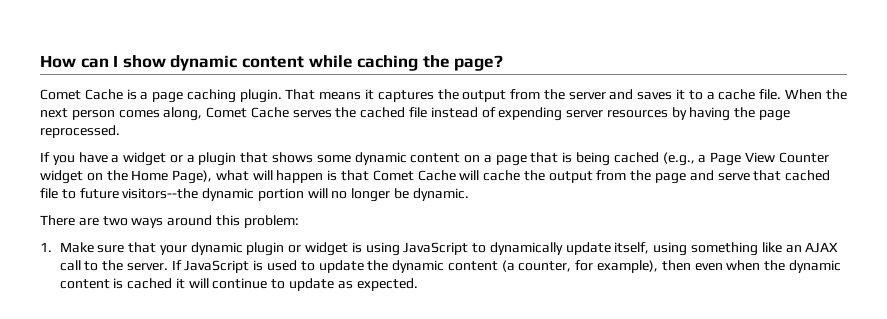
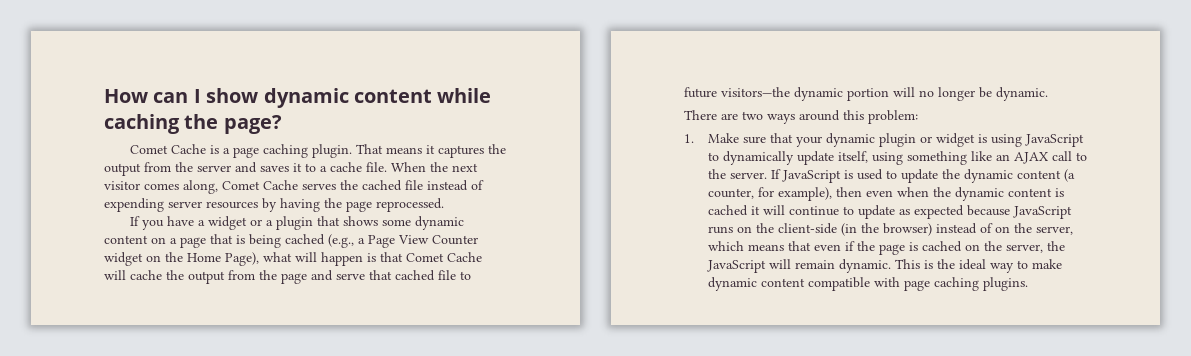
- When the next person comes along, Comet Cache serves the cached file instead of expending server resources by having the page reprocessed.
+ When the next visitor comes along, Comet Cache serves the cached file instead of expending server resources by having the page reprocessed.
- If you have a widget or a plugin that shows some dynamic content on a page that is being cached (e.g., a Page View Counter widget on the Home Page), what will happen is that Comet Cache will cache the output from the page and serve that cached file to future visitors--the dynamic portion will no longer be dynamic.
+ If you have a widget or a plugin that shows some dynamic content on a page that is being cached (e.g., a Page View Counter widget on the Home Page), what will happen is that Comet Cache will cache the output from the page and serve that cached file to future visitors—the dynamic portion will no longer be dynamic.
- If JavaScript is used to update the dynamic content (a counter, for example), then even when the dynamic content is cached it will continue to update as expected.
+ If JavaScript is used to update the dynamic content (a counter, for example), then even when the dynamic content is cached it will continue to update as expected because JavaScript runs on the client-side (in the browser) instead of on the server, which means that even if the page is cached on the server, the JavaScript will remain dynamic. This is the ideal way to make dynamic content compatible with page caching plugins.

